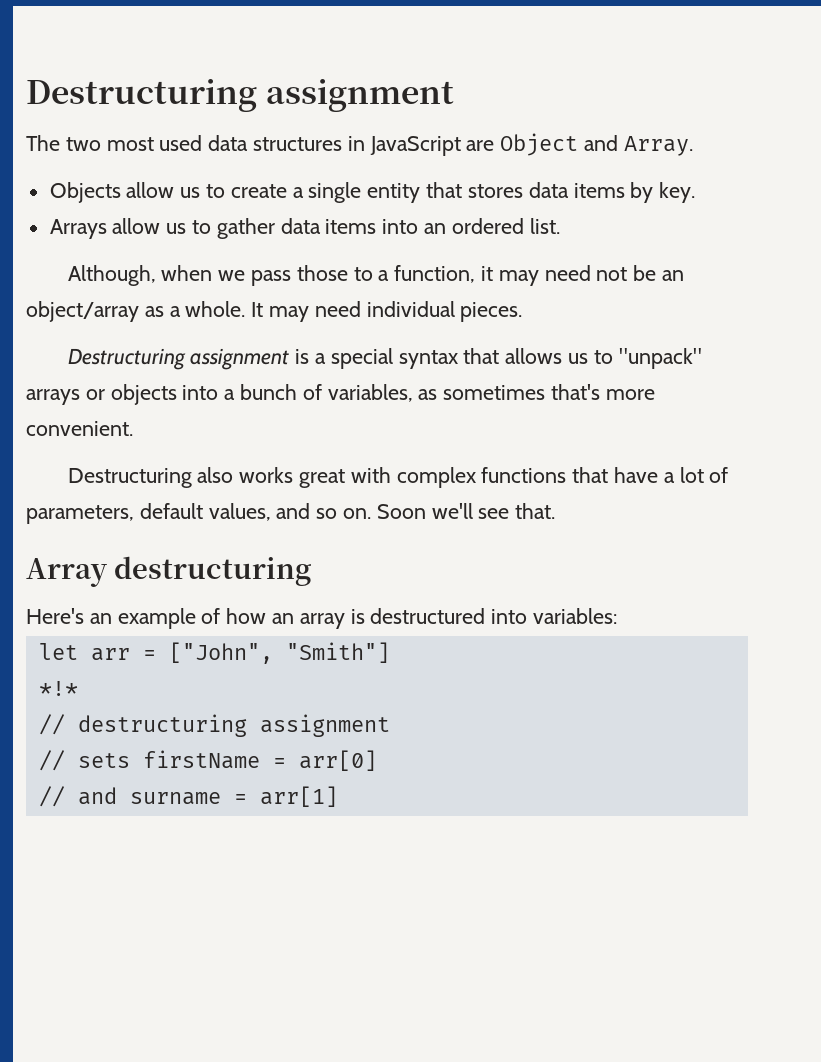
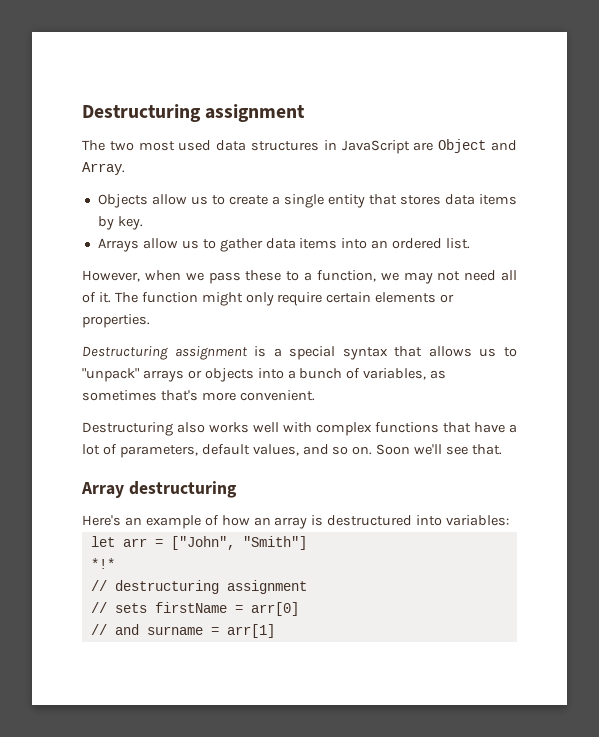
- Although, when we pass those to a function, it may need not be an object/array as a whole. It may need individual pieces.
+ However, when we pass these to a function, we may not need all of it. The function might only require certain elements or properties.
- Destructuring also works great with complex functions that have a lot of parameters, default values, and so on.
+ Destructuring also works well with complex functions that have a lot of parameters, default values, and so on.

